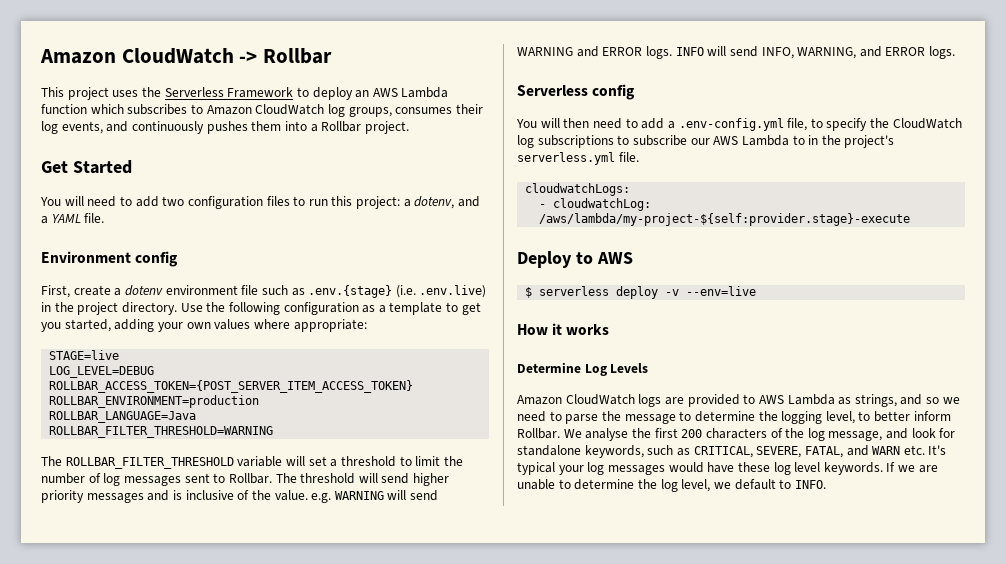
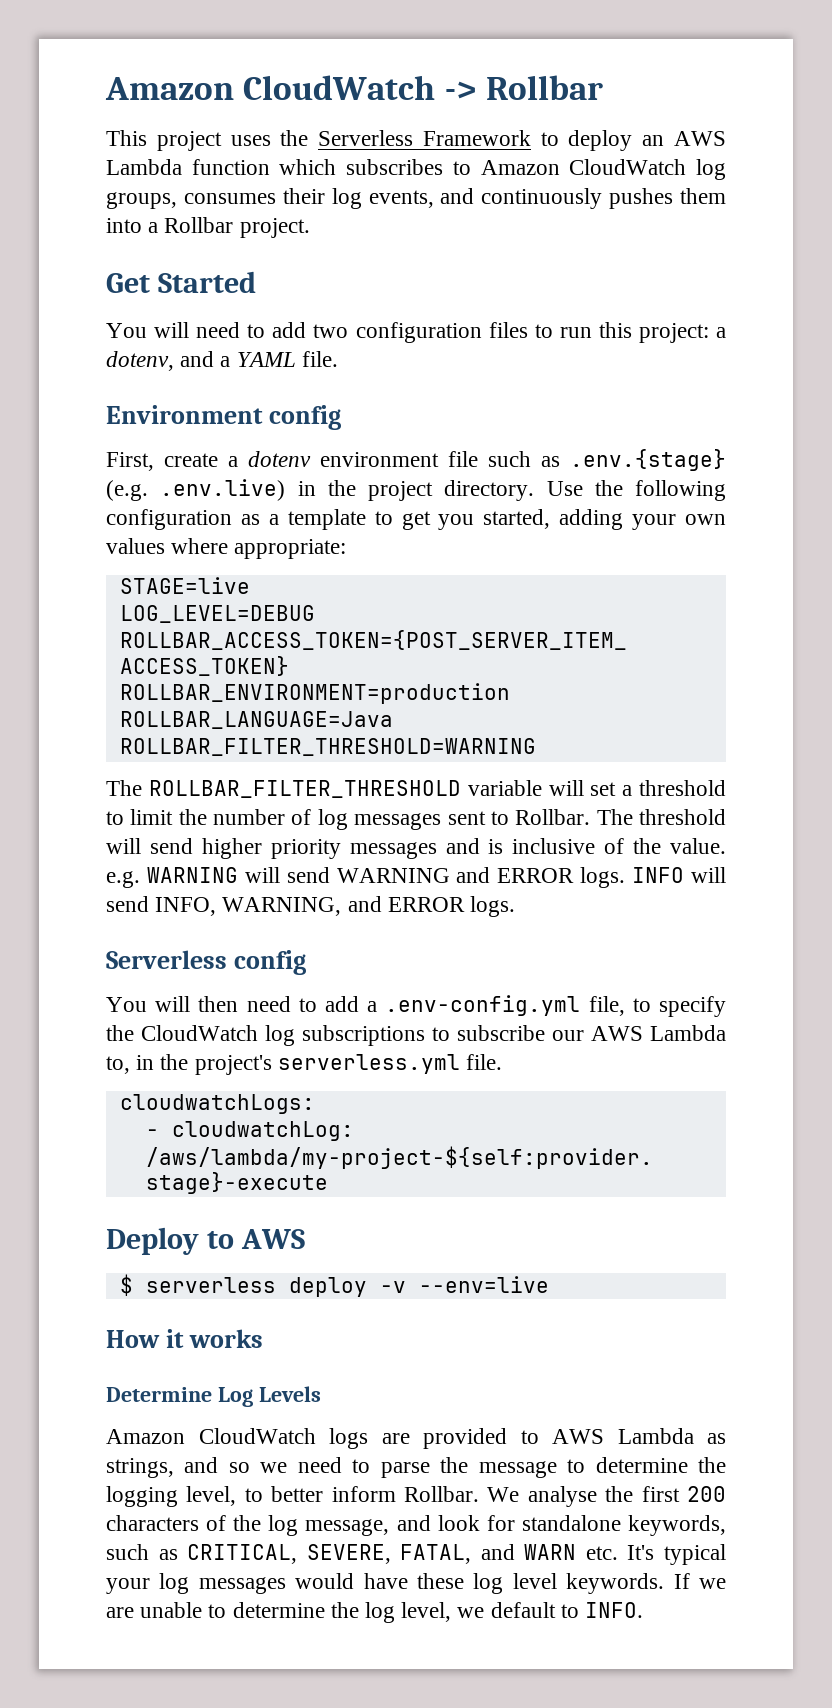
- First, create a dotenv environment file such as .env.{stage} (i.e. .env.live) in the project directory.
+ First, create a dotenv environment file such as .env.{stage} (e.g. .env.live) in the project directory.
- You will then need to add a .env-config.yml file, to specify the CloudWatch log subscriptions to subscribe our AWS Lambda to in the project's serverless.yml file.
+ You will then need to add a .env-config.yml file, to specify the CloudWatch log subscriptions to subscribe our AWS Lambda to, in the project's serverless.yml file.

